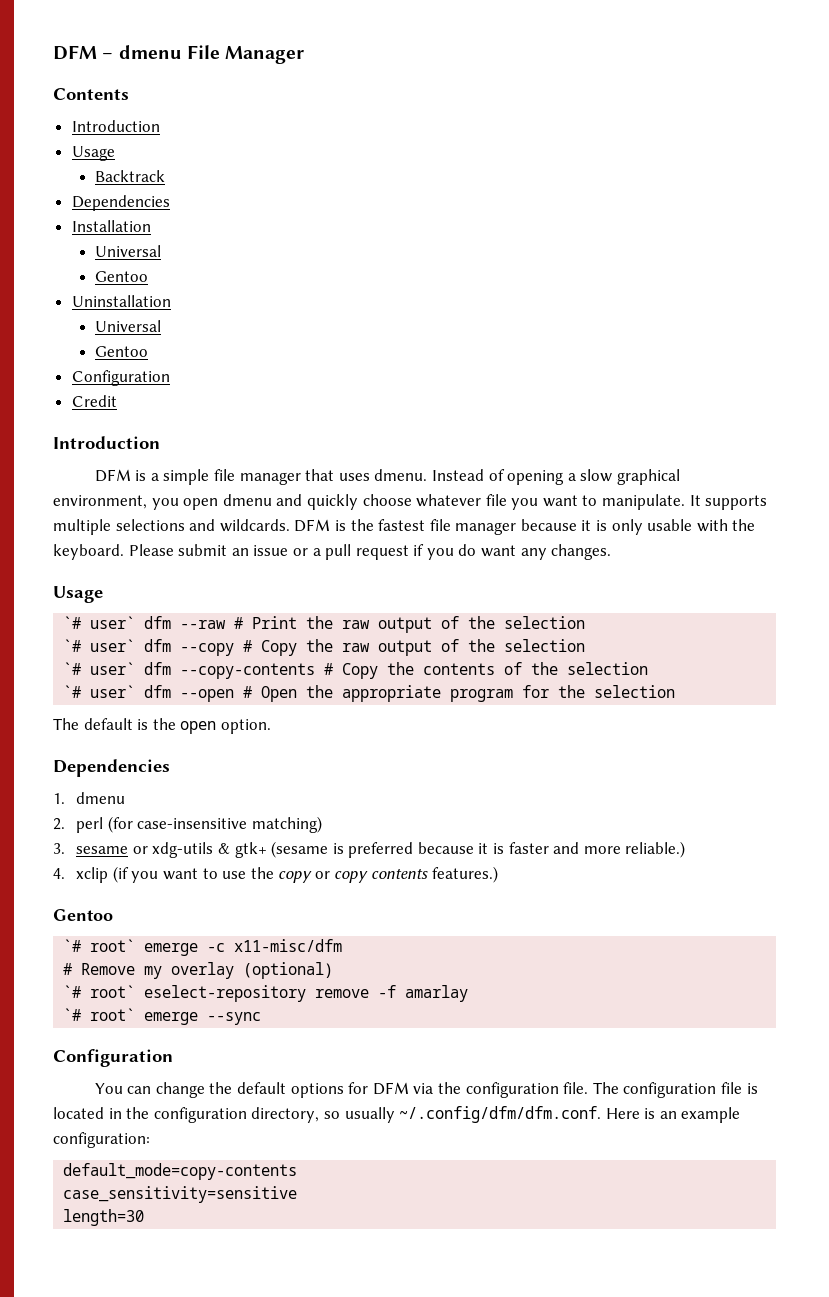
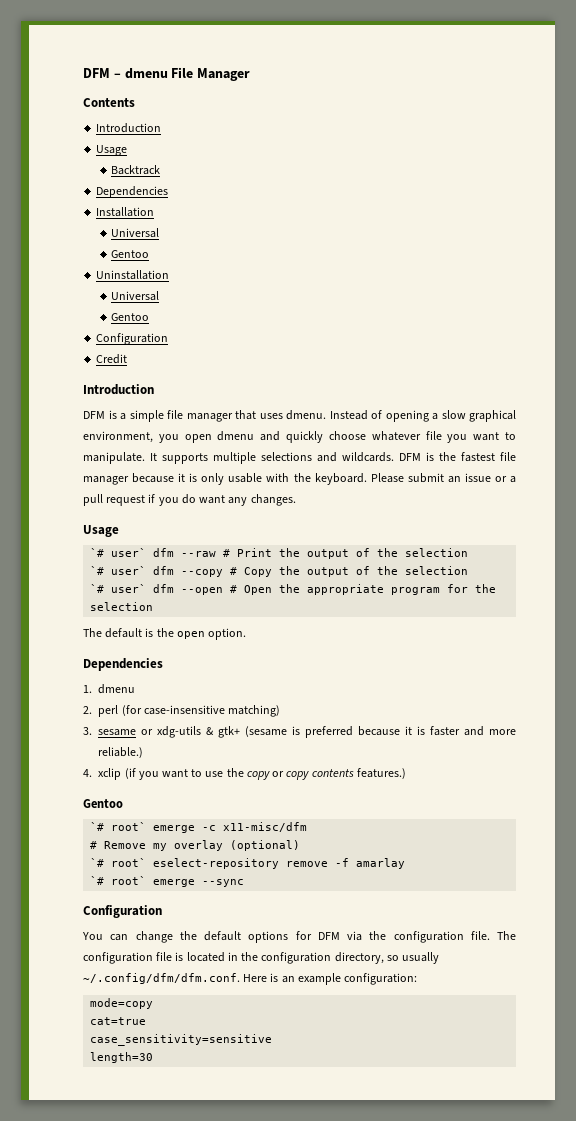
- `# user` dfm --raw # Print the raw output of the selection
+ `# user` dfm --raw # Print the output of the selection
- `# user` dfm --copy # Copy the raw output of the selection
- `# user` dfm --copy-contents # Copy the contents of the selection
+ `# user` dfm --copy # Copy the output of the selection
- default_mode=copy-contents
+ mode=copy
+ cat=true

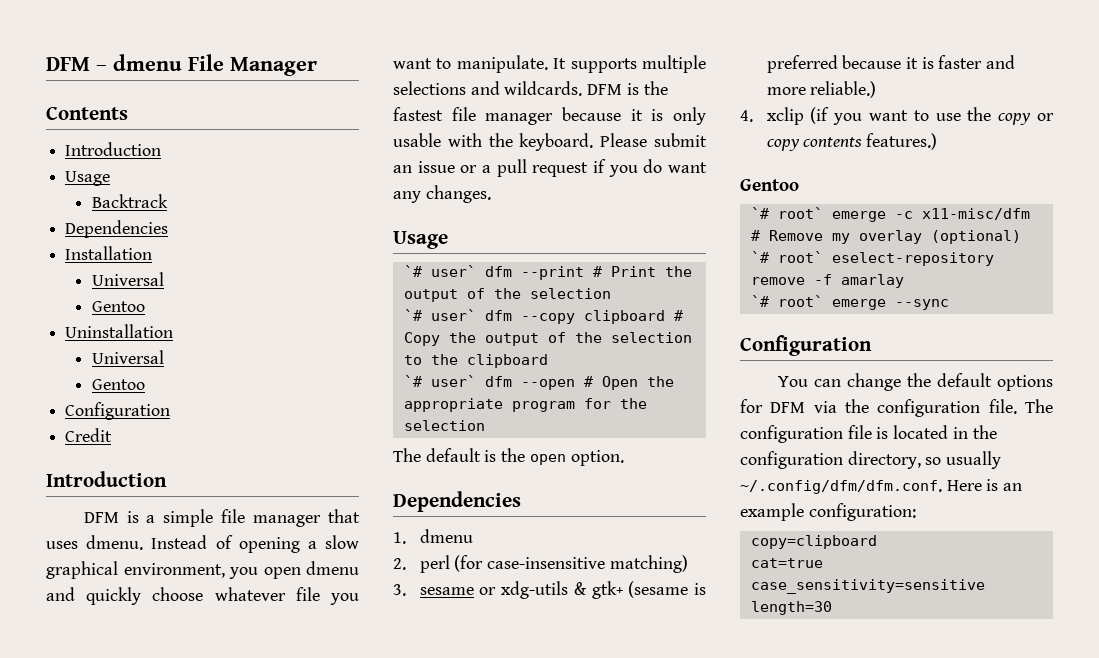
- `# user` dfm --raw # Print the output of the selection
+ `# user` dfm --print # Print the output of the selection
- `# user` dfm --copy # Copy the output of the selection
+ `# user` dfm --copy clipboard # Copy the output of the selection to the clipboard
- mode=copy
+ copy=clipboard

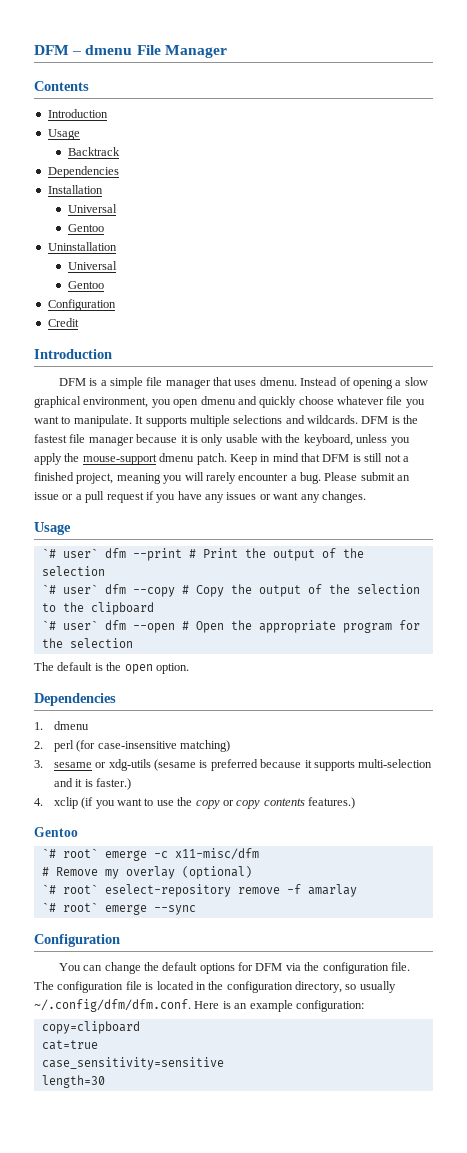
- DFM is the fastest file manager because it is only usable with the keyboard.
+ DFM is the fastest file manager because it is only usable with the keyboard, unless you apply the mouse-support dmenu patch. Keep in mind that DFM is still not a finished project, meaning you will rarely encounter a bug.
- Please submit an issue or a pull request if you do want any changes.
+ Please submit an issue or a pull request if you have any issues or want any changes.
- `# user` dfm --copy clipboard # Copy the output of the selection to the clipboard
+ `# user` dfm --copy # Copy the output of the selection to the clipboard
- 3. sesame or xdg-utils & gtk+ (sesame is preferred because it is faster and more reliable.)
+ 3. sesame or xdg-utils (sesame is preferred because it supports multi-selection and it is faster.)

